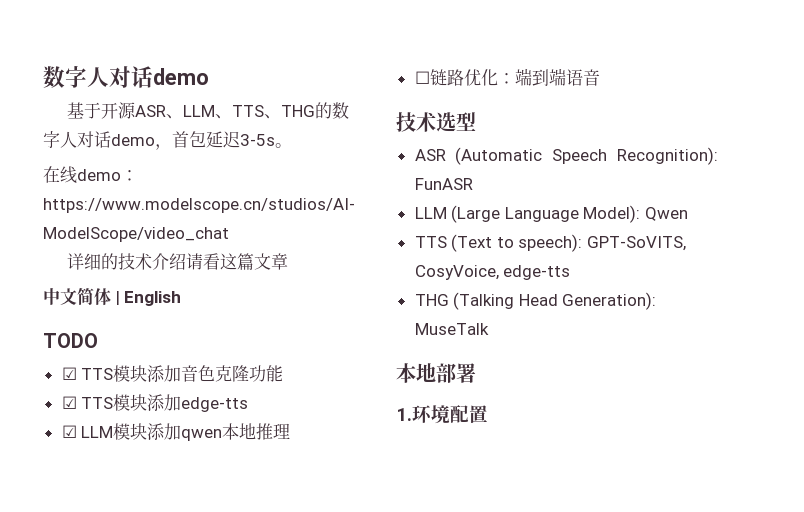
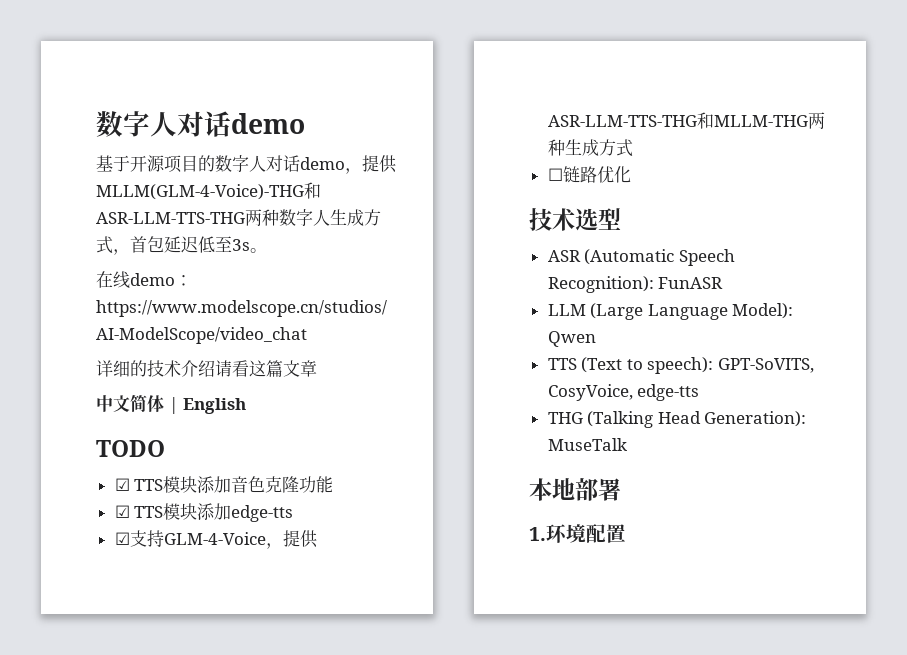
- 基于开源ASR、LLM、TTS、THG的数字人对话demo，首包延迟3-5s。
+ 基于开源项目的数字人对话demo，提供MLLM(GLM-4-Voice)-THG和ASR-LLM-TTS-THG两种数字人生成方式，首包延迟低至3s。
- ☑ LLM模块添加qwen本地推理
+ ☑支持GLM-4-Voice，提供ASR-LLM-TTS-THG和MLLM-THG两种生成方式
- ☐链路优化：端到端语音
+ ☐链路优化

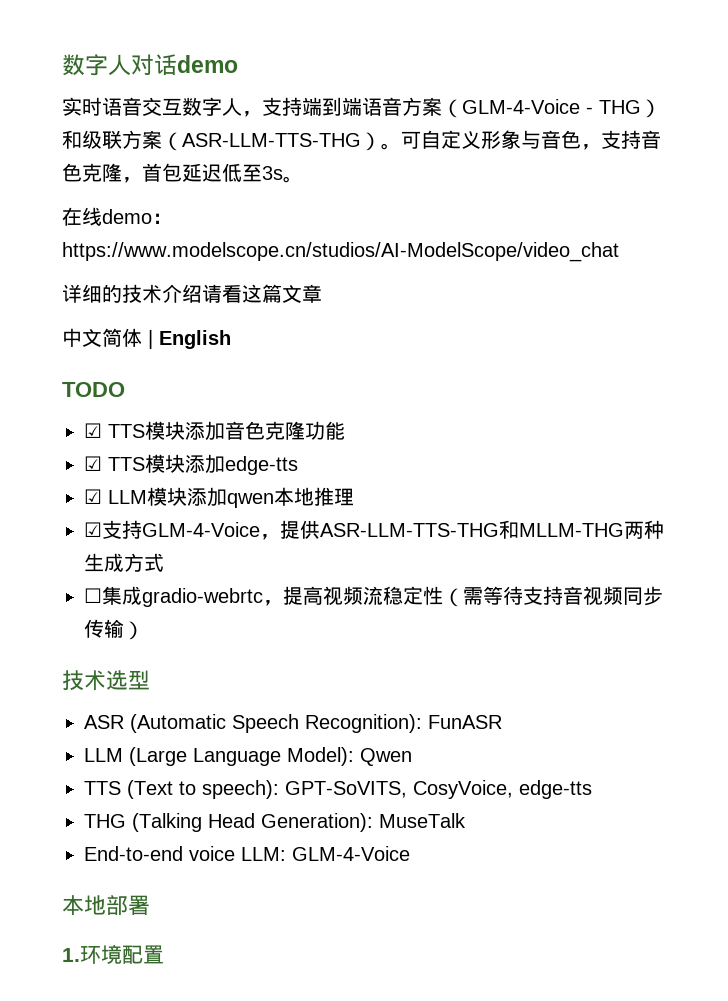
- 基于开源项目的数字人对话demo，提供MLLM(GLM-4-Voice)-THG和ASR-LLM-TTS-THG两种数字人生成方式，首包延迟低至3s。
+ 实时语音交互数字人，支持端到端语音方案（GLM-4-Voice - THG）和级联方案（ASR-LLM-TTS-THG）。可自定义形象与音色，支持音色克隆，首包延迟低至3s。
+ ☑ LLM模块添加qwen本地推理
- ☐链路优化
+ ☐集成gradio-webrtc，提高视频流稳定性（需等待支持音视频同步传输）
+ End-to-end voice LLM: GLM-4-Voice

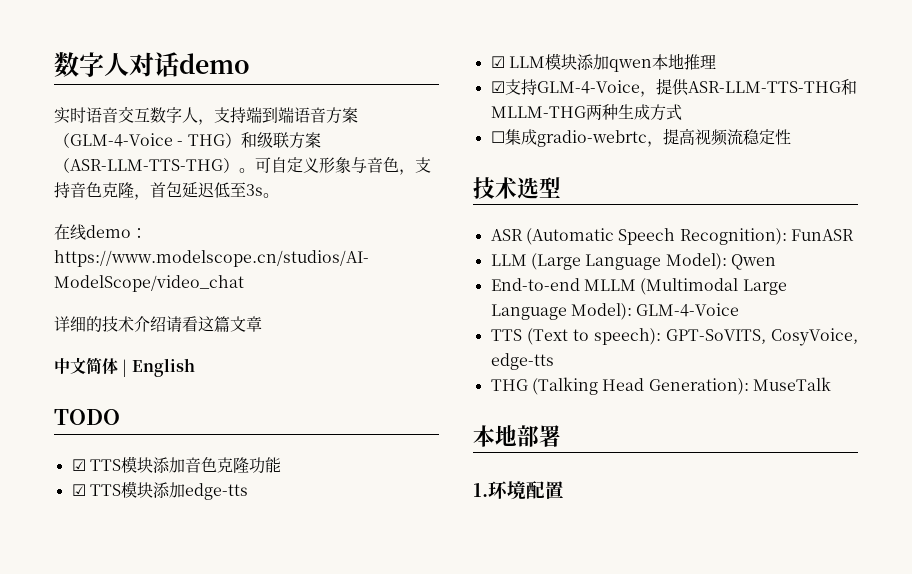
- ☐集成gradio-webrtc，提高视频流稳定性（需等待支持音视频同步传输）
+ ☐集成gradio-webrtc，提高视频流稳定性
+ End-to-end MLLM (Multimodal Large Language Model): GLM-4-Voice
- End-to-end voice LLM: GLM-4-Voice

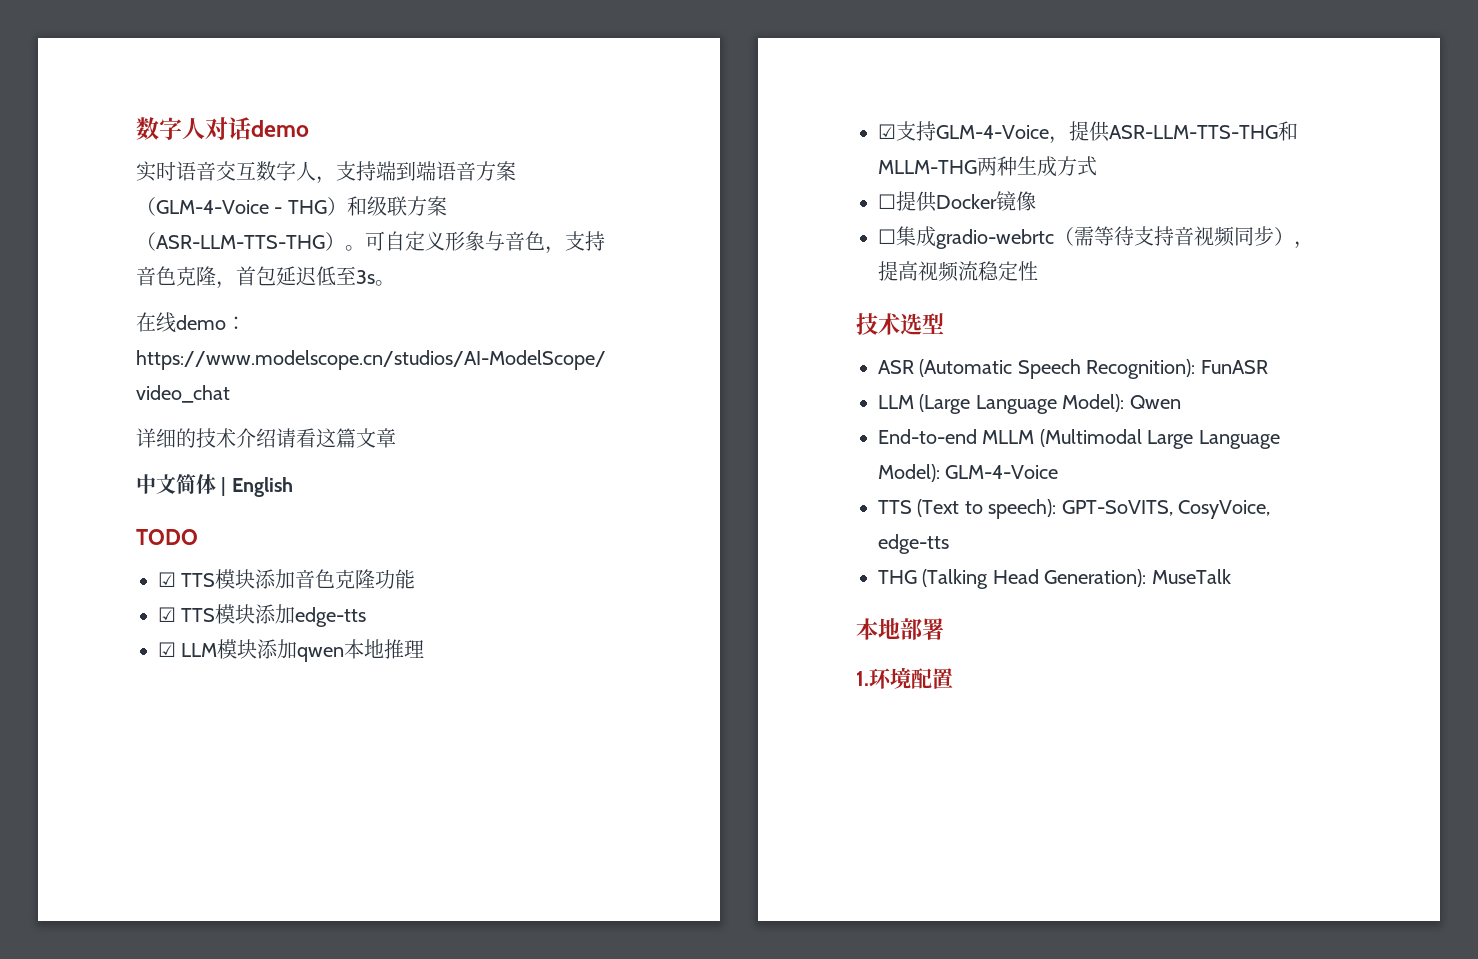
+ ☐提供Docker镜像
- ☐集成gradio-webrtc，提高视频流稳定性
+ ☐集成gradio-webrtc（需等待支持音视频同步），提高视频流稳定性

